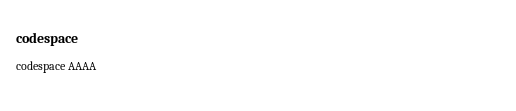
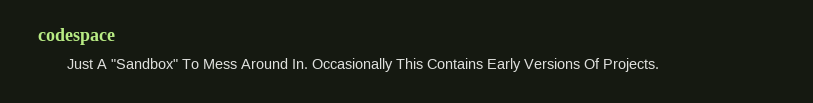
- codespace AAAA
+ Just A "Sandbox" To Mess Around In. Occasionally This Contains Early Versions Of Projects.

